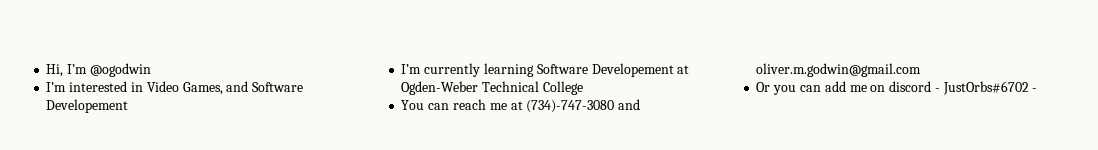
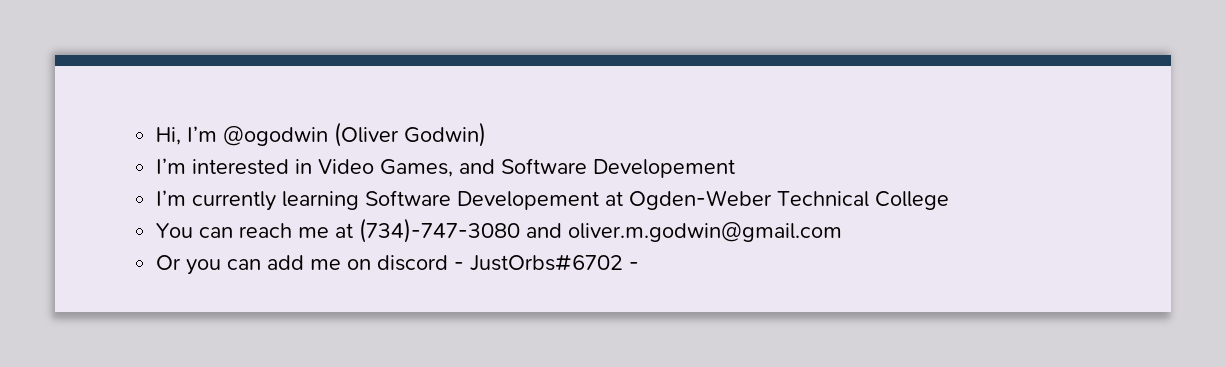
- Hi, I’m @ogodwin
+ Hi, I’m @ogodwin (Oliver Godwin)

